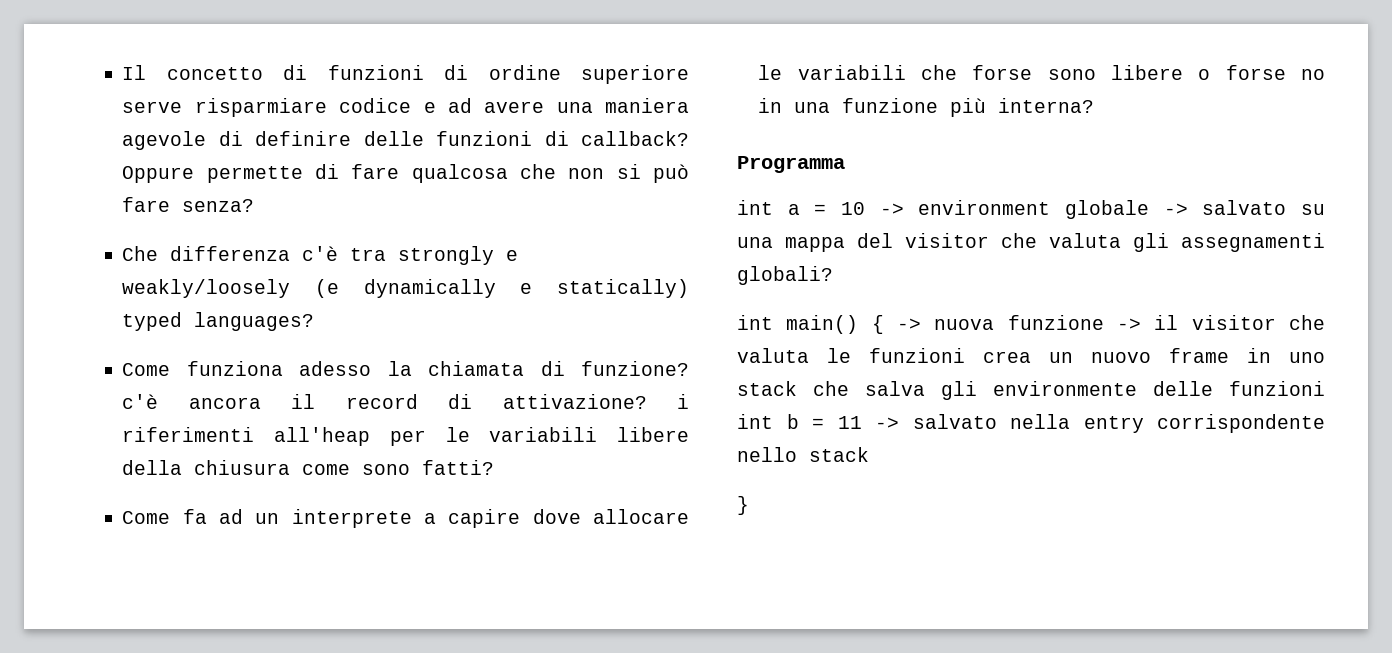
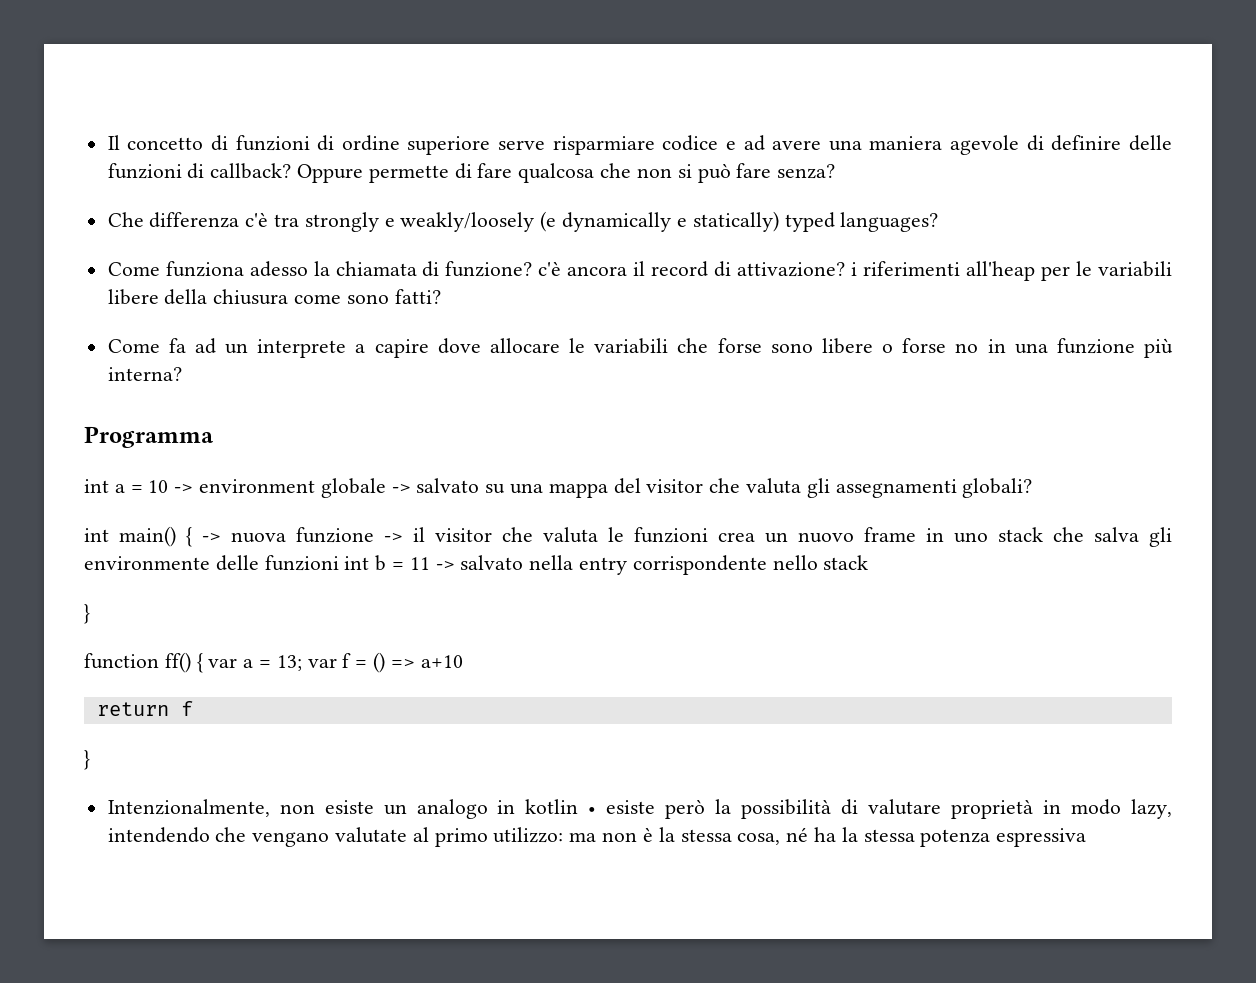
+ function ff() { var a = 13; var f = () => a+10
+ return f
+ }
+ Intenzionalmente, non esiste un analogo in kotlin • esiste però la possibilità di valutare proprietà in modo lazy, intendendo che vengano valutate al primo utilizzo: ma non è la stessa cosa, né ha la stessa potenza espressiva

